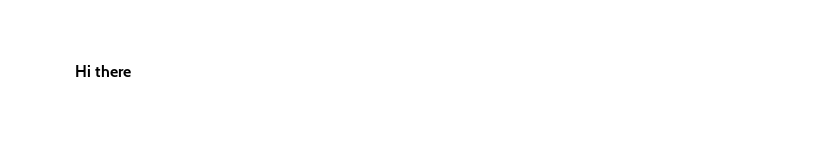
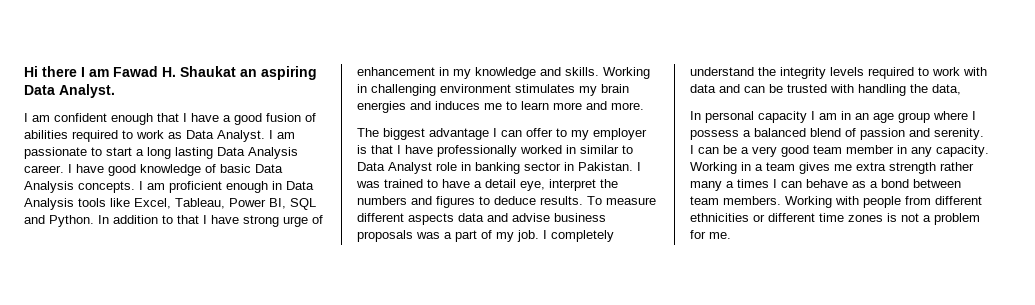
- Hi there
+ Hi there I am Fawad H. Shaukat an aspiring Data Analyst.
+ I am confident enough that I have a good fusion of abilities required to work as Data Analyst. I am passionate to start a long lasting Data Analysis career. I have good knowledge of basic Data Analysis concepts. I am proficient enough in Data Analysis tools like Excel, Tableau, Power BI, SQL and Python. In addition to that I have strong urge of enhancement in my knowledge and skills. Working in challenging environment stimulates my brain energies and induces me to learn more and more.
+ The biggest advantage I can offer to my employer is that I have professionally worked in similar to Data Analyst role in banking sector in Pakistan. I was trained to have a detail eye, interpret the numbers and figures to deduce results. To measure different aspects data and advise business proposals was a part of my job. I completely understand the integrity levels required to work with data and can be trusted with handling the data,
+ In personal capacity I am in an age group where I possess a balanced blend of passion and serenity. I can be a very good team member in any capacity. Working in a team gives me extra strength rather many a times I can behave as a bond between team members. Working with people from different ethnicities or different time zones is not a problem for me.

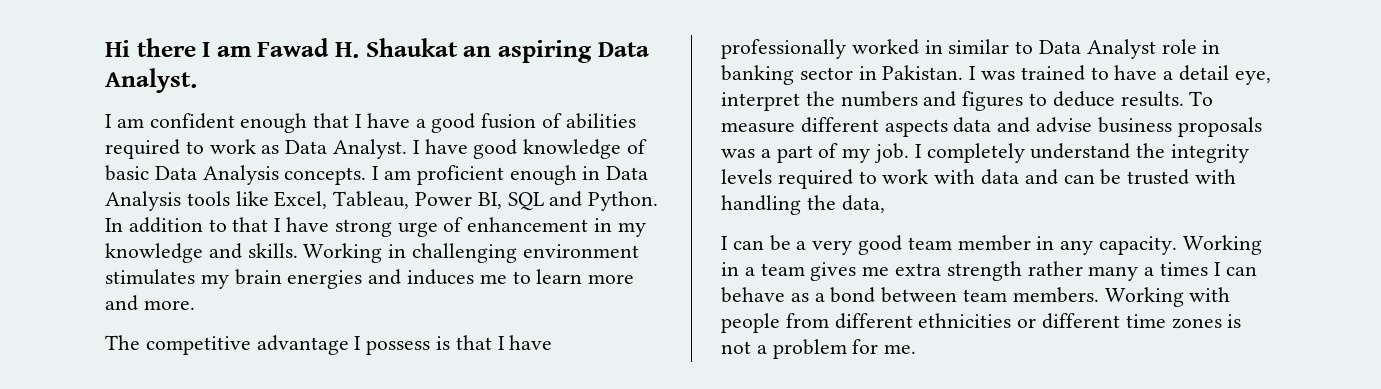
- I am passionate to start a long lasting Data Analysis career. I have good knowledge of basic Data Analysis concepts.
+ I have good knowledge of basic Data Analysis concepts.
- The biggest advantage I can offer to my employer is that I have professionally worked in similar to Data Analyst role in banking sector in Pakistan.
+ The competitive advantage I possess is that I have professionally worked in similar to Data Analyst role in banking sector in Pakistan.
- In personal capacity I am in an age group where I possess a balanced blend of passion and serenity.

